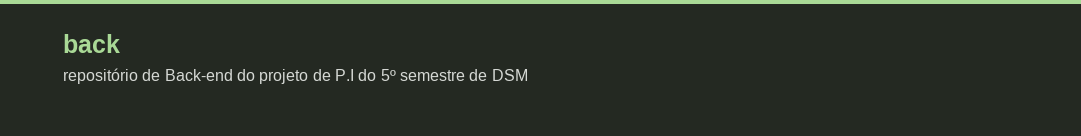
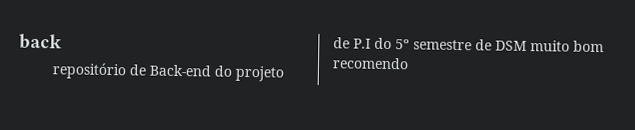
- repositório de Back-end do projeto de P.I do 5º semestre de DSM
+ repositório de Back-end do projeto de P.I do 5º semestre de DSM muito bom recomendo

